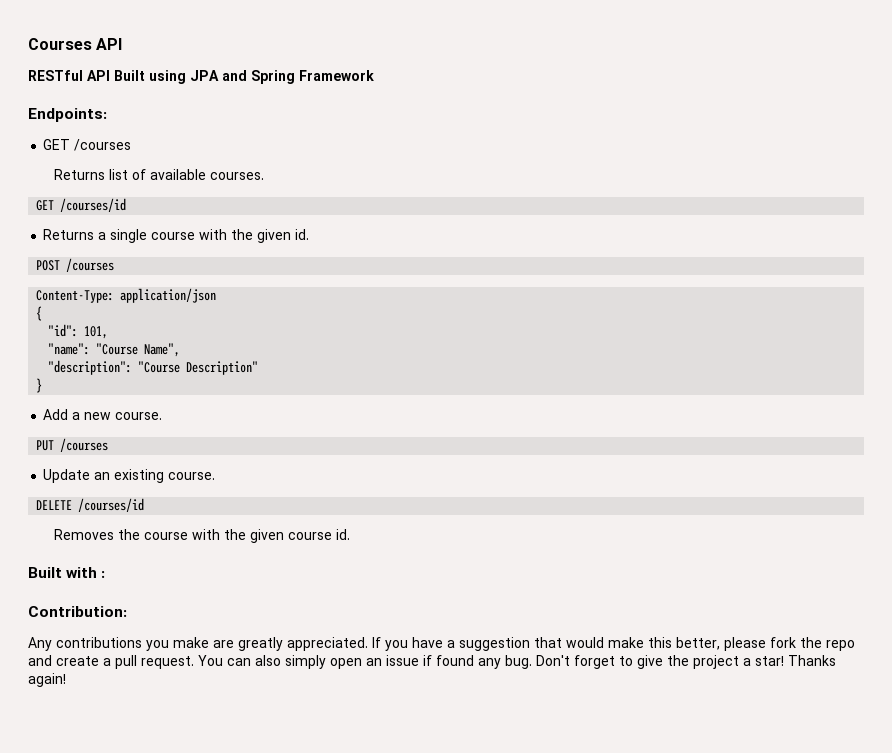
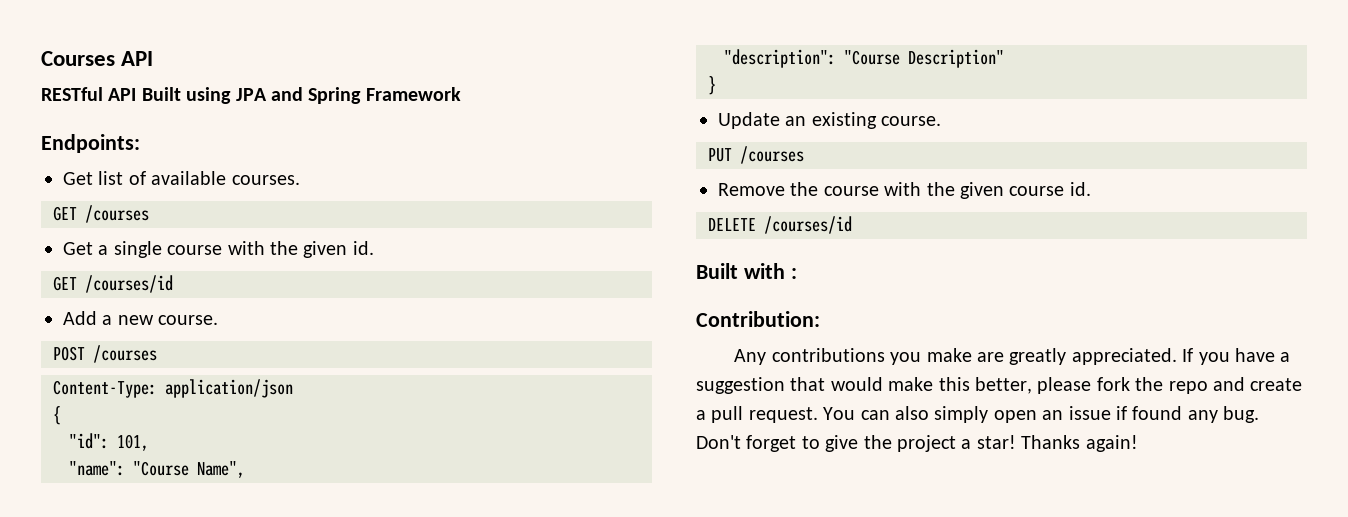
- GET /courses
- Returns list of available courses.
+ Get list of available courses.
- GET /courses/id
- Returns a single course with the given id.
+ GET /courses
+ Get a single course with the given id.
+ GET /courses/id
+ Add a new course.
- Add a new course.
+ Update an existing course.
- Update an existing course.
- DELETE /courses/id
- Removes the course with the given course id.
+ Remove the course with the given course id.
+ DELETE /courses/id

